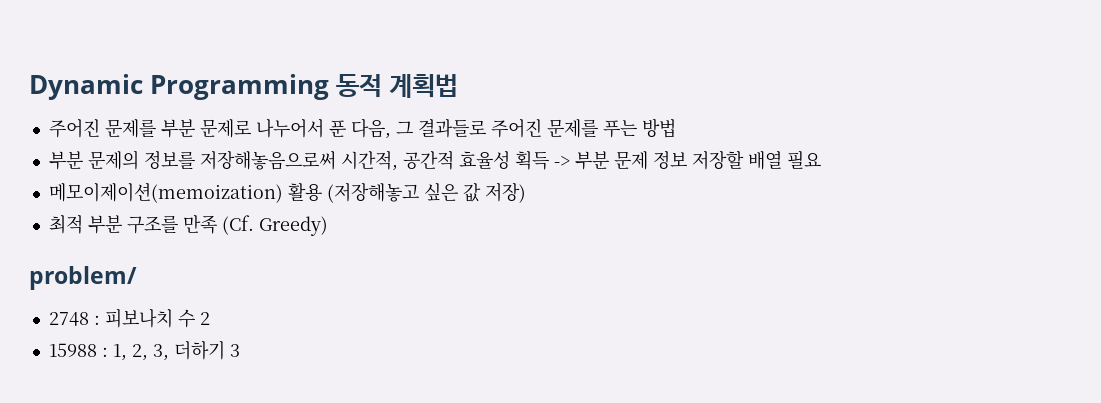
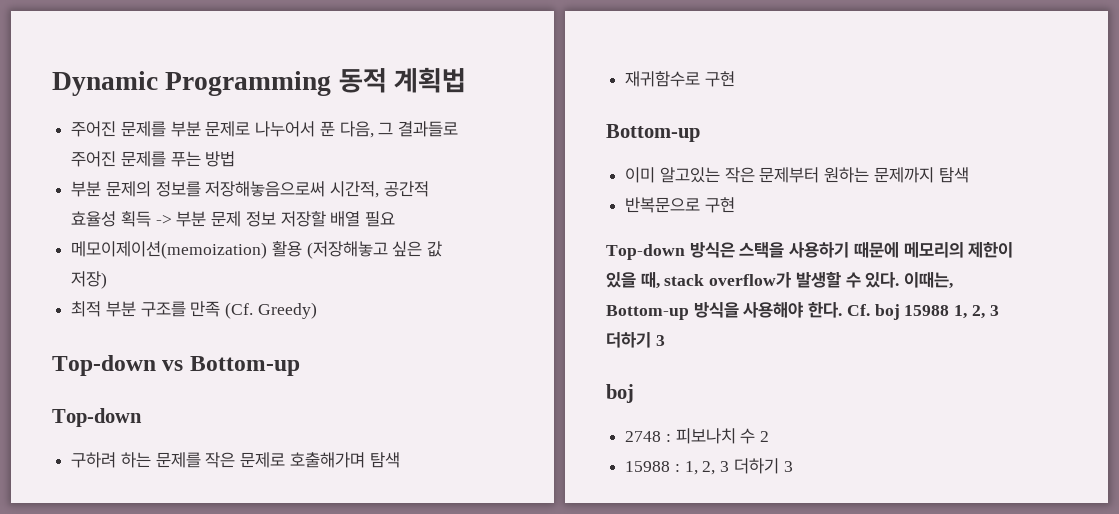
- problem/
+ Top-down vs Bottom-up
+ Top-down
+ 구하려 하는 문제를 작은 문제로 호출해가며 탐색
+ 재귀함수로 구현
+ Bottom-up
+ 이미 알고있는 작은 문제부터 원하는 문제까지 탐색
+ 반복문으로 구현
+ Top-down 방식은 스택을 사용하기 때문에 메모리의 제한이 있을 때, stack overflow가 발생할 수 있다. 이때는, Bottom-up 방식을 사용해야 한다. Cf. boj 15988 1, 2, 3 더하기 3
+ boj
- 15988 : 1, 2, 3, 더하기 3
+ 15988 : 1, 2, 3 더하기 3

